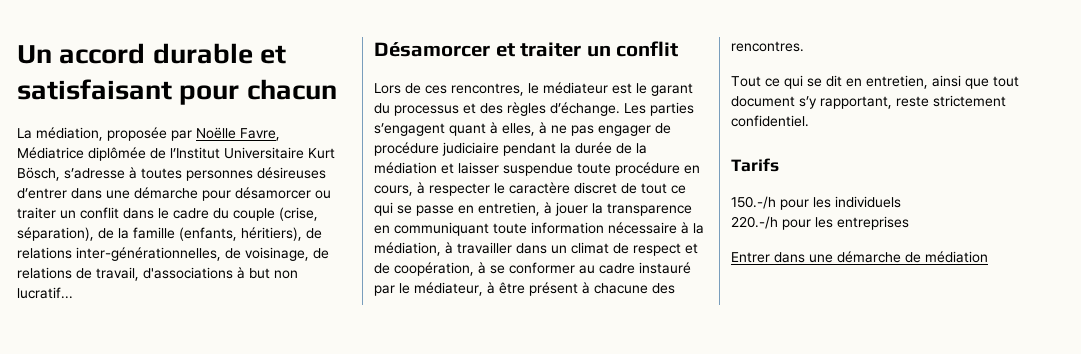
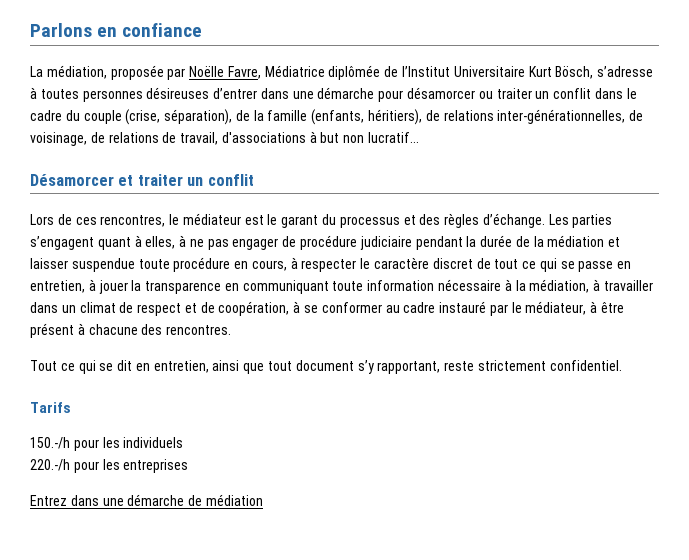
- Un accord durable et satisfaisant pour chacun
+ Parlons en confiance
- Entrer dans une démarche de médiation
+ Entrez dans une démarche de médiation

